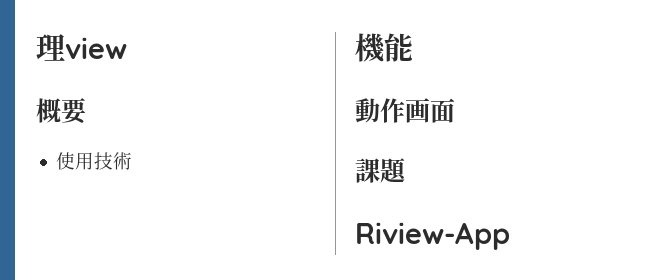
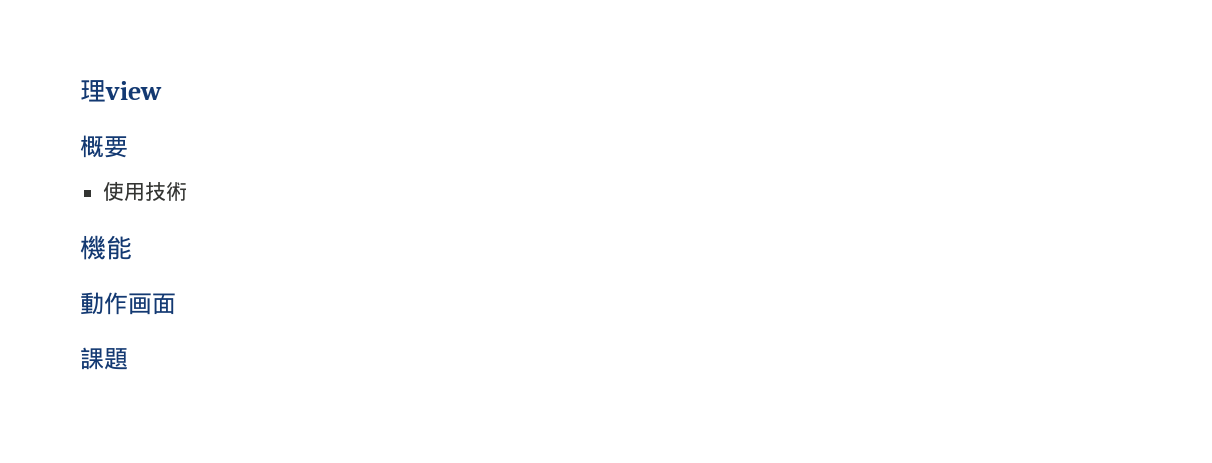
- Riview-App

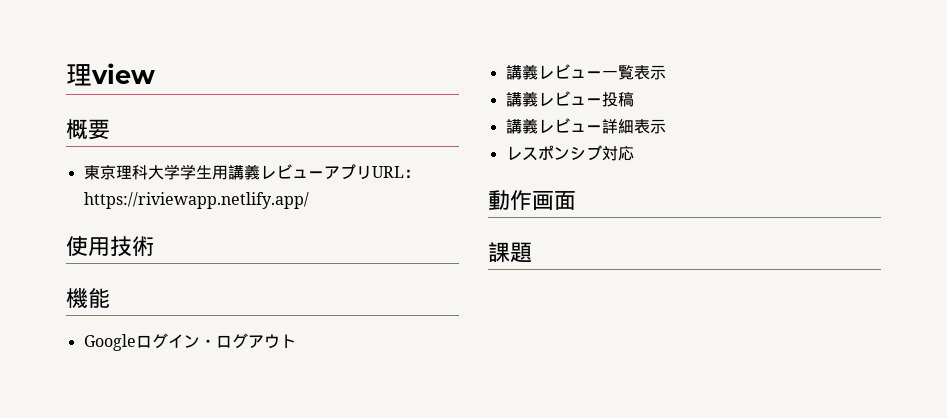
+ 東京理科大学学生用講義レビューアプリURL：https://riviewapp.netlify.app/
  使用技術
  機能
+ Googleログイン・ログアウト
+ 講義レビュー一覧表示
+ 講義レビュー投稿
+ 講義レビュー詳細表示
+ レスポンシブ対応

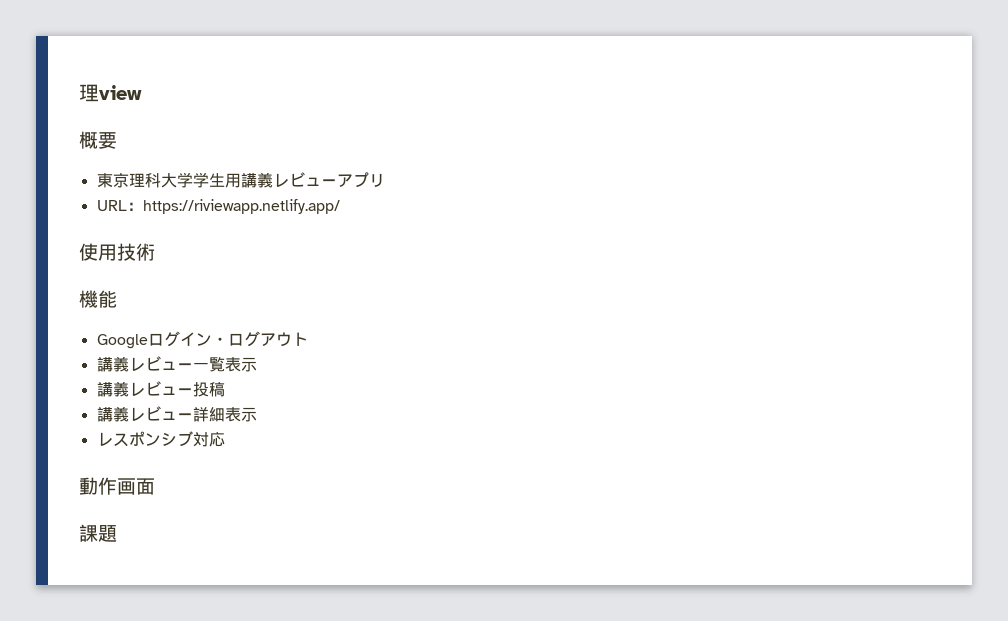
- 東京理科大学学生用講義レビューアプリURL：https://riviewapp.netlify.app/
+ 東京理科大学学生用講義レビューアプリ
+ URL：https://riviewapp.netlify.app/

